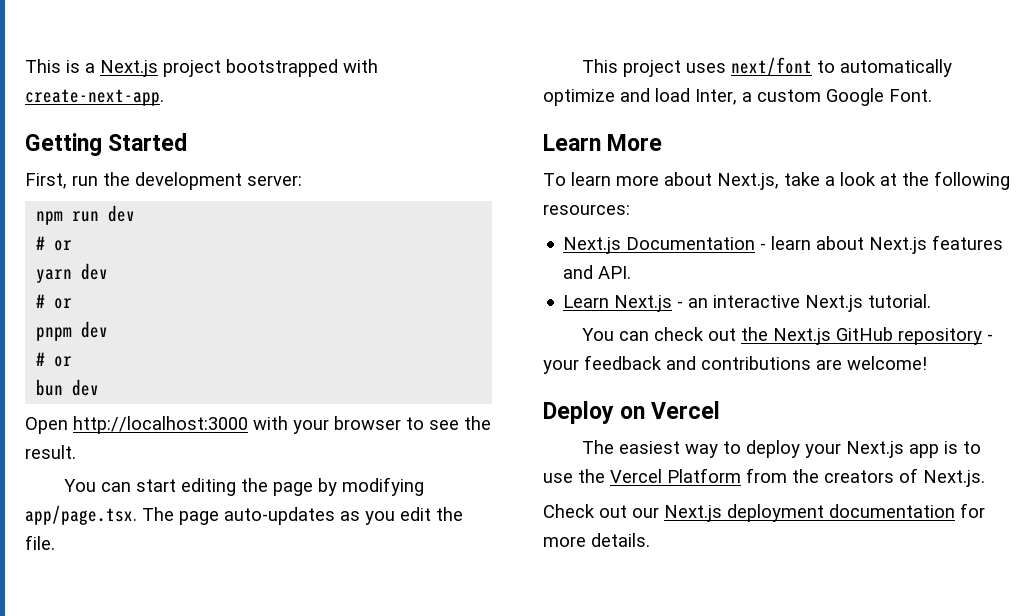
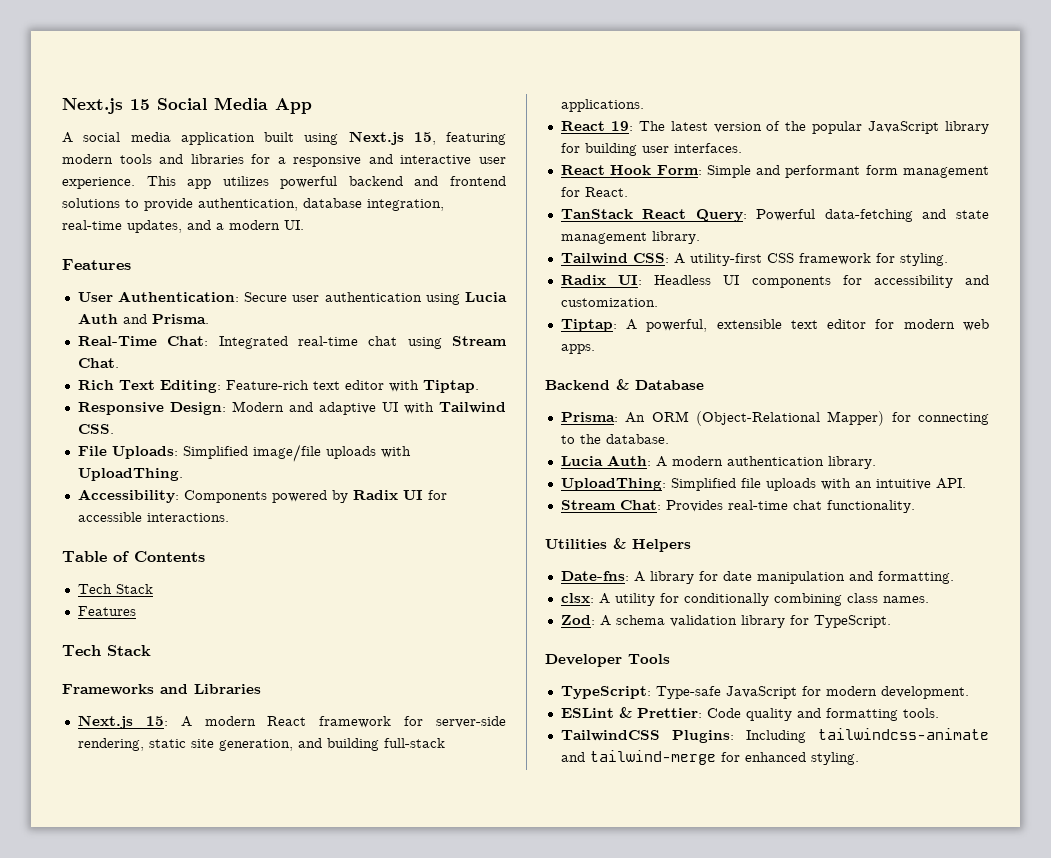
- This is a Next.js project bootstrapped with create-next-app.
- Getting Started
- First, run the development server:
- npm run dev
- # or
- yarn dev
- # or
- pnpm dev
- # or
- bun dev
- Open http://localhost:3000 with your browser to see the result.
- You can start editing the page by modifying app/page.tsx. The page auto-updates as you edit the file.
- This project uses next/font to automatically optimize and load Inter, a custom Google Font.
- Learn More
- To learn more about Next.js, take a look at the following resources:
- Next.js Documentation - learn about Next.js features and API.
- Learn Next.js - an interactive Next.js tutorial.
- You can check out the Next.js GitHub repository - your feedback and contributions are welcome!
- Deploy on Vercel
- The easiest way to deploy your Next.js app is to use the Vercel Platform from the creators of Next.js.
- Check out our Next.js deployment documentation for more details.
+ Next.js 15 Social Media App
+ A social media application built using Next.js 15, featuring modern tools and libraries for a responsive and interactive user experience. This app utilizes powerful backend and frontend solutions to provide authentication, database integration, real-time updates, and a modern UI.
+ Features
+ User Authentication: Secure user authentication using Lucia Auth and Prisma.
+ Real-Time Chat: Integrated real-time chat using Stream Chat.
+ Rich Text Editing: Feature-rich text editor with Tiptap.
+ Responsive Design: Modern and adaptive UI with Tailwind CSS.
+ File Uploads: Simplified image/file uploads with UploadThing.
+ Accessibility: Components powered by Radix UI for accessible interactions.
+ Table of Contents
+ Tech Stack
+ Features
+ Tech Stack
+ Frameworks and Libraries
+ Next.js 15: A modern React framework for server-side rendering, static site generation, and building full-stack applications.
+ React 19: The latest version of the popular JavaScript library for building user interfaces.
+ React Hook Form: Simple and performant form management for React.
+ TanStack React Query: Powerful data-fetching and state management library.
+ Tailwind CSS: A utility-first CSS framework for styling.
+ Radix UI: Headless UI components for accessibility and customization.
+ Tiptap: A powerful, extensible text editor for modern web apps.
+ Backend & Database
+ Prisma: An ORM (Object-Relational Mapper) for connecting to the database.
+ Lucia Auth: A modern authentication library.
+ UploadThing: Simplified file uploads with an intuitive API.
+ Stream Chat: Provides real-time chat functionality.
+ Utilities & Helpers
+ Date-fns: A library for date manipulation and formatting.
+ clsx: A utility for conditionally combining class names.
+ Zod: A schema validation library for TypeScript.
+ Developer Tools
+ TypeScript: Type-safe JavaScript for modern development.
+ ESLint & Prettier: Code quality and formatting tools.
+ TailwindCSS Plugins: Including tailwindcss-animate and tailwind-merge for enhanced styling.

